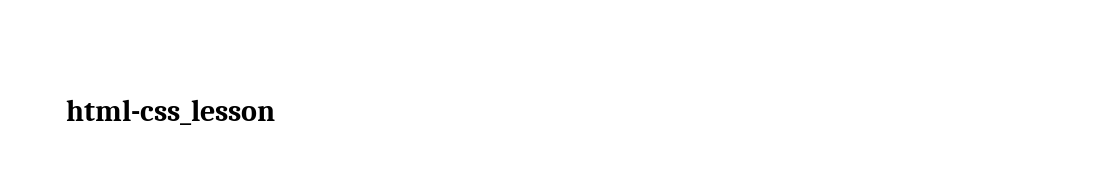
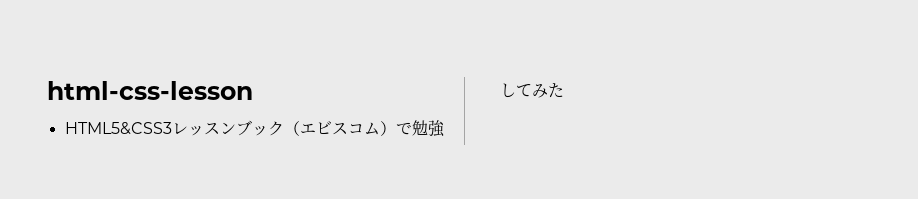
- html-css_lesson
+ html-css-lesson
+ HTML5&CSS3レッスンブック（エビスコム）で勉強してみた

